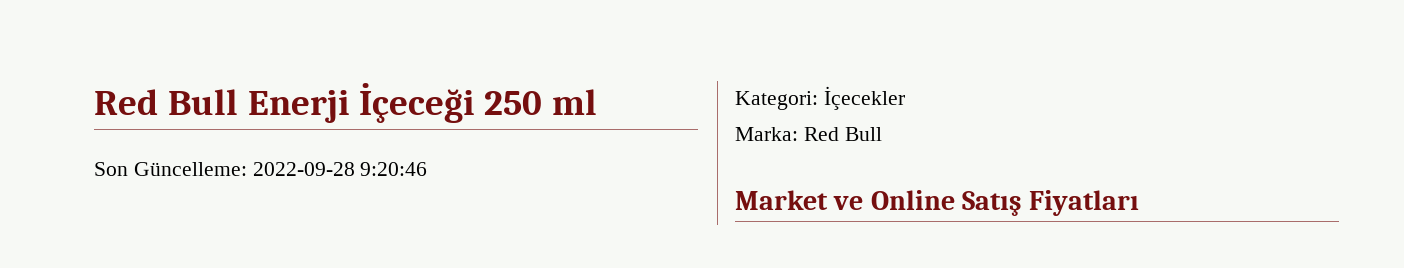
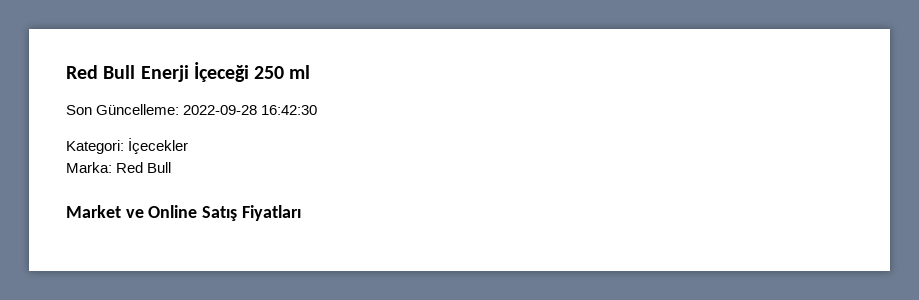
- Son Güncelleme: 2022-09-28 9:20:46
+ Son Güncelleme: 2022-09-28 16:42:30

